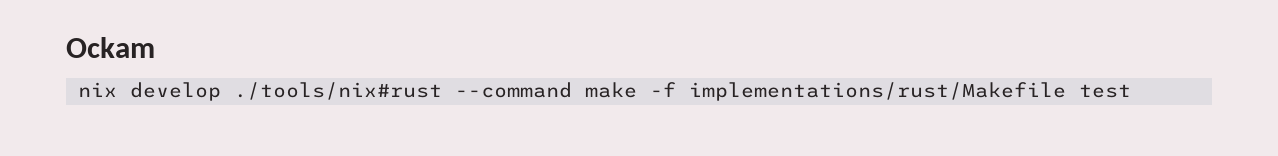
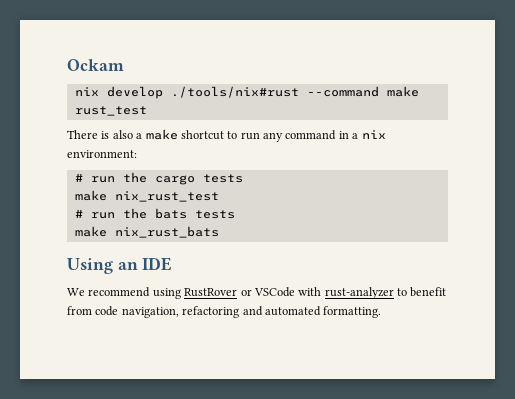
- nix develop ./tools/nix#rust --command make -f implementations/rust/Makefile test
+ nix develop ./tools/nix#rust --command make rust_test
+ There is also a make shortcut to run any command in a nix environment:
+ # run the cargo tests
+ make nix_rust_test
+ # run the bats tests
+ make nix_rust_bats
+ Using an IDE
+ We recommend using RustRover or VSCode with rust-analyzer to benefit from code navigation, refactoring and automated formatting.

